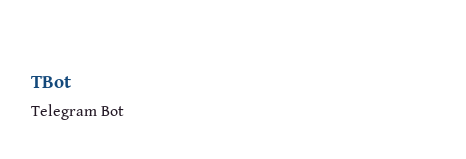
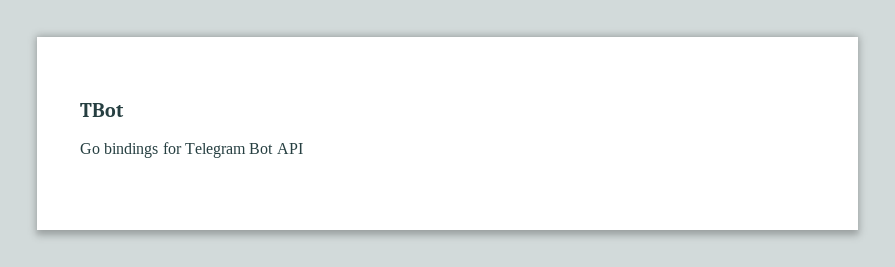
- Telegram Bot
+ Go bindings for Telegram Bot API

